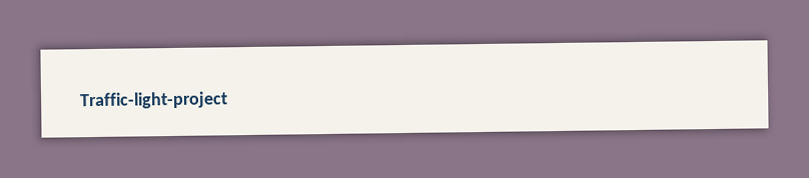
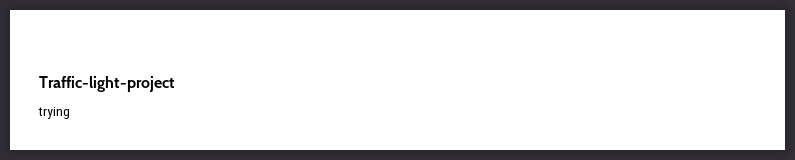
+ trying

